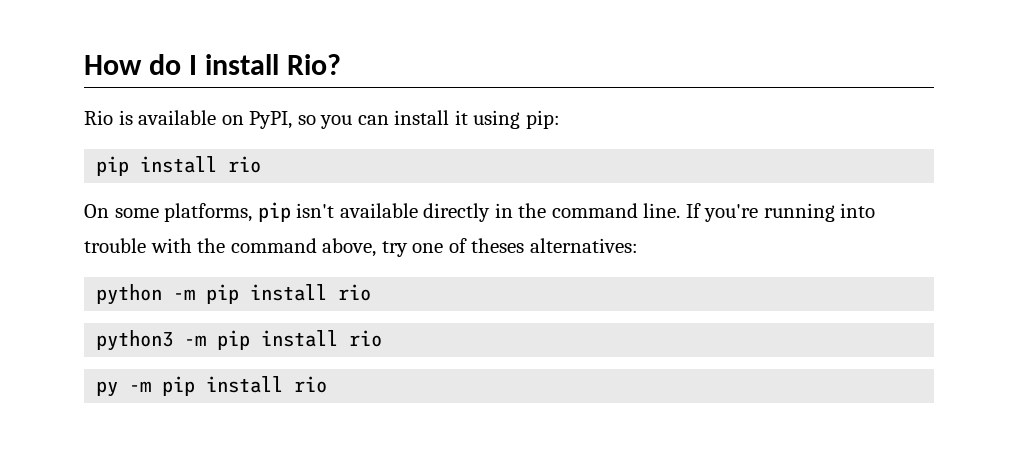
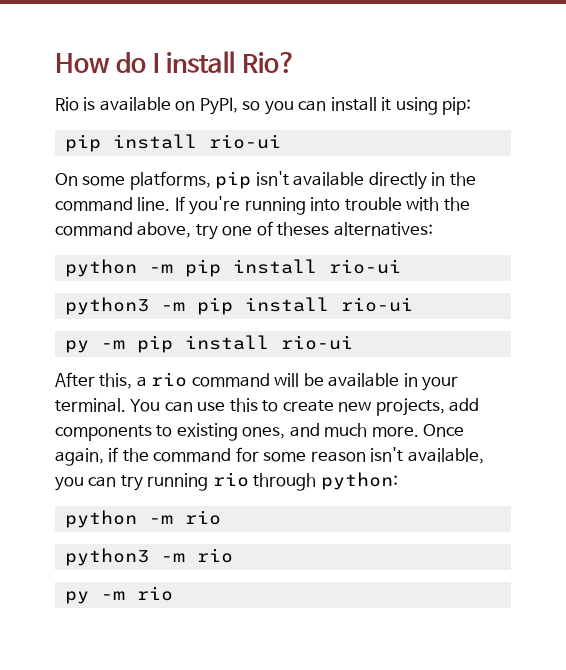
  Rio is available on PyPI, so you can install it using pip:
- pip install rio
+ pip install rio-ui
- python -m pip install rio
+ python -m pip install rio-ui
- python3 -m pip install rio
+ python3 -m pip install rio-ui
- py -m pip install rio
+ py -m pip install rio-ui
+ After this, a rio command will be available in your terminal. You can use this to create new projects, add components to existing ones, and much more. Once again, if the command for some reason isn't available, you can try running rio through python:
+ python -m rio
+ python3 -m rio
+ py -m rio

